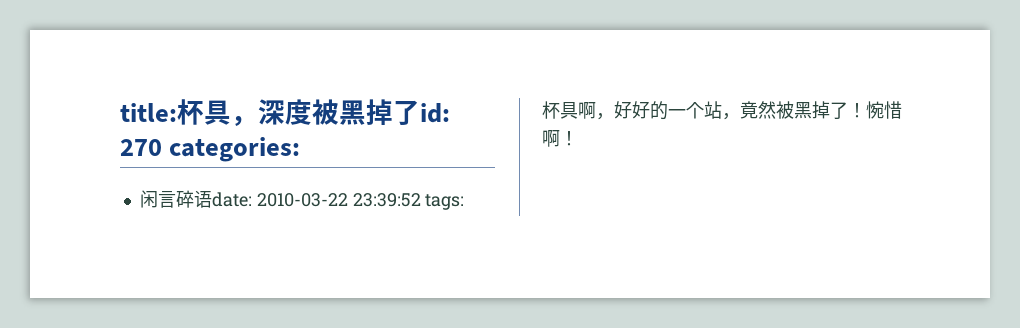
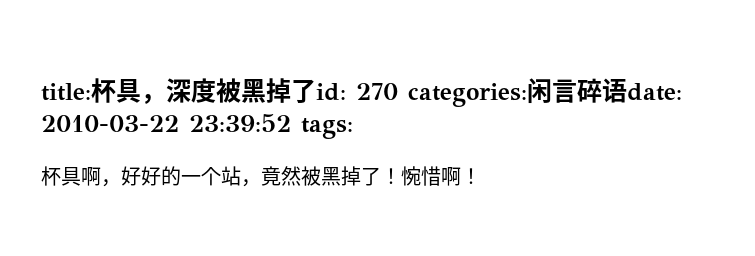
- title:杯具，深度被黑掉了id: 270 categories:
- 闲言碎语date: 2010-03-22 23:39:52 tags:
+ title:杯具，深度被黑掉了id: 270 categories:闲言碎语date: 2010-03-22 23:39:52 tags:

